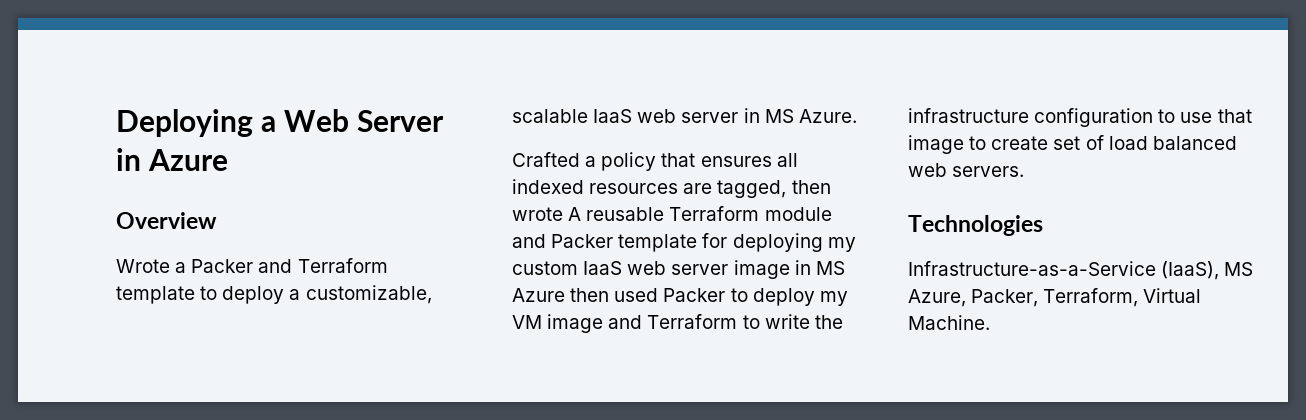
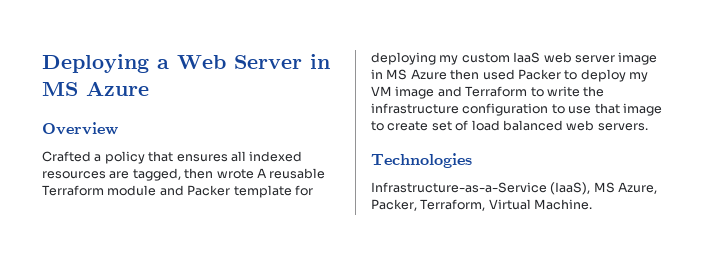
- Deploying a Web Server in Azure
+ Deploying a Web Server in MS Azure
- Wrote a Packer and Terraform template to deploy a customizable, scalable IaaS web server in MS Azure.

